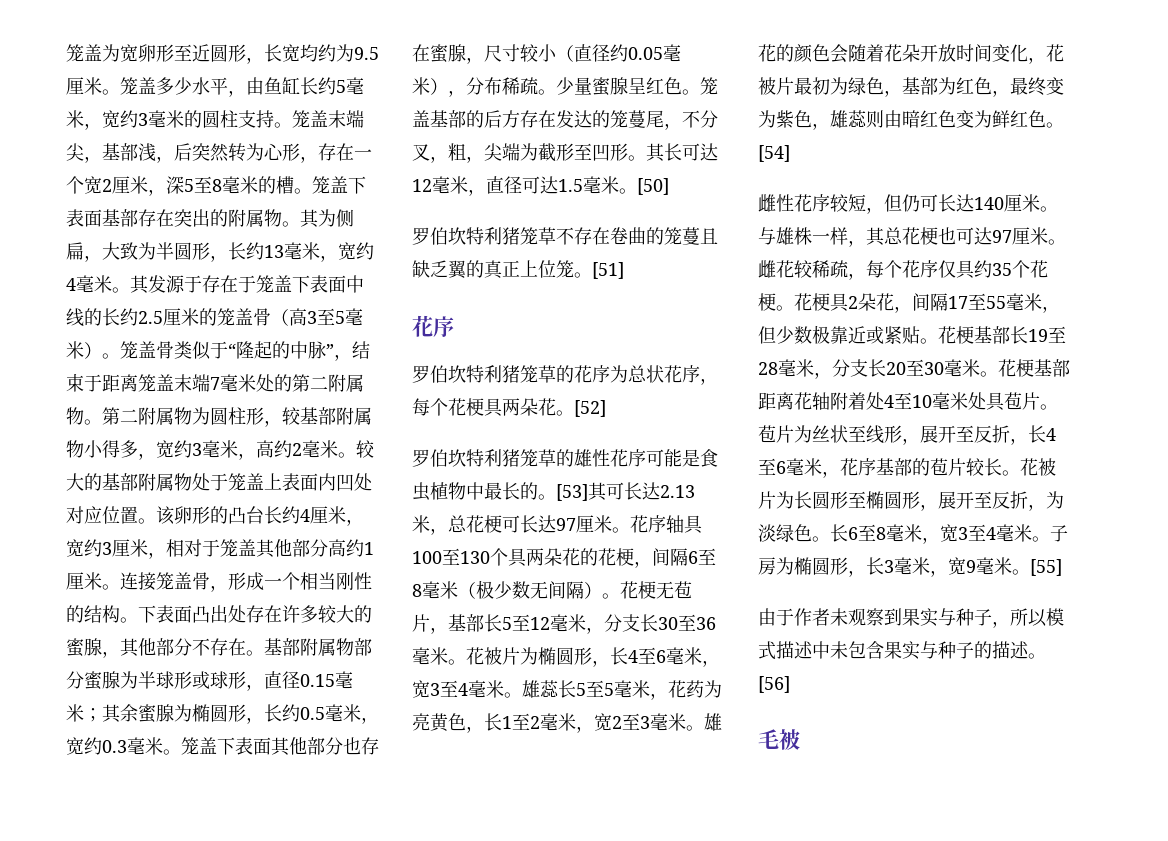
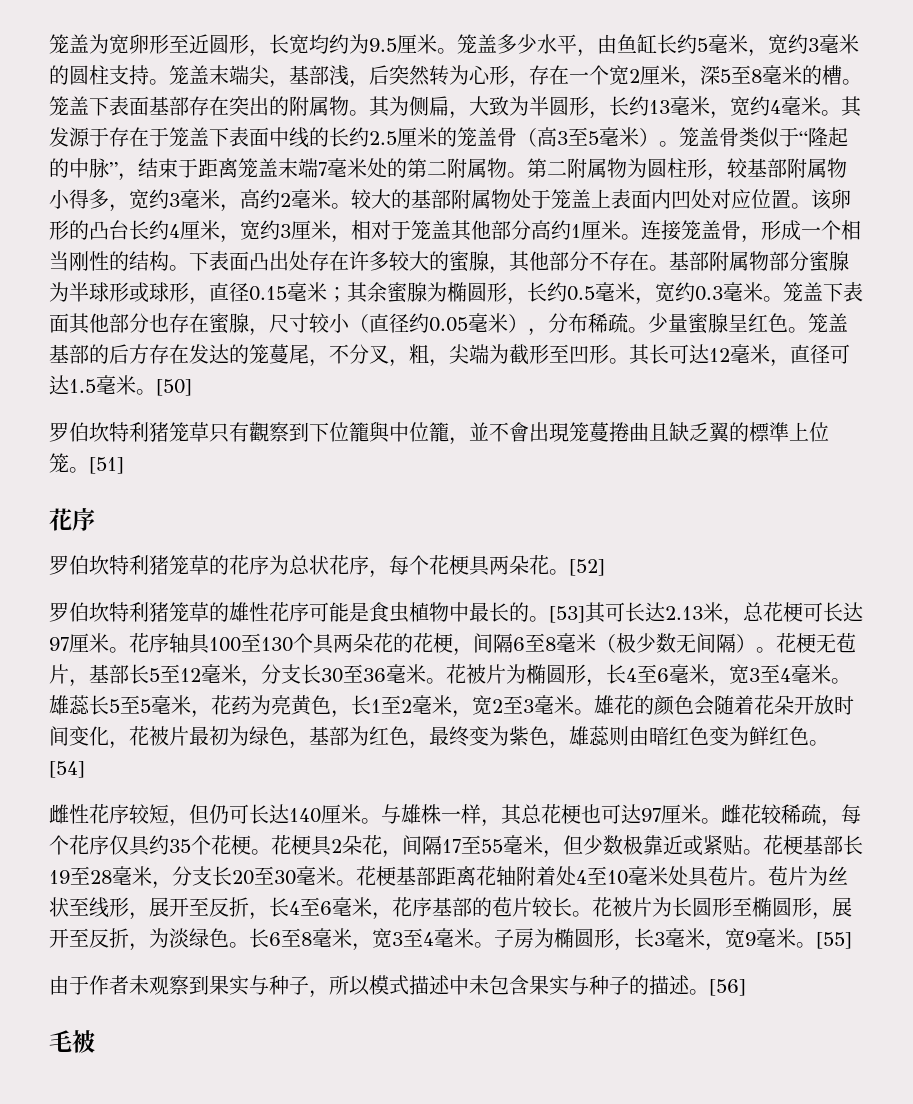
- 罗伯坎特利猪笼草不存在卷曲的笼蔓且缺乏翼的真正上位笼。
+ 罗伯坎特利猪笼草只有觀察到下位籠與中位籠，並不會出現笼蔓捲曲且缺乏翼的標準上位笼。

